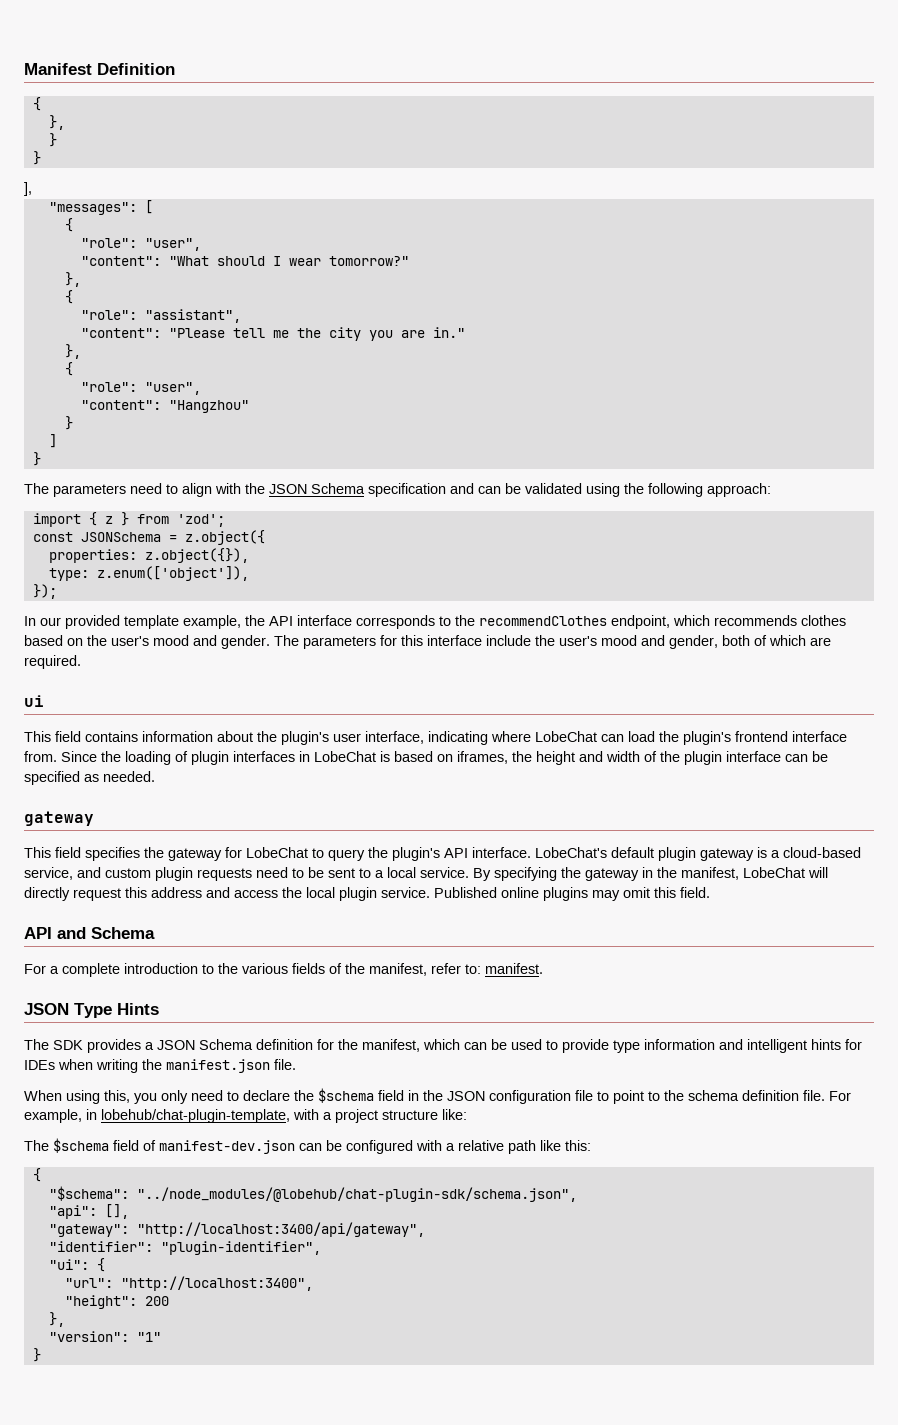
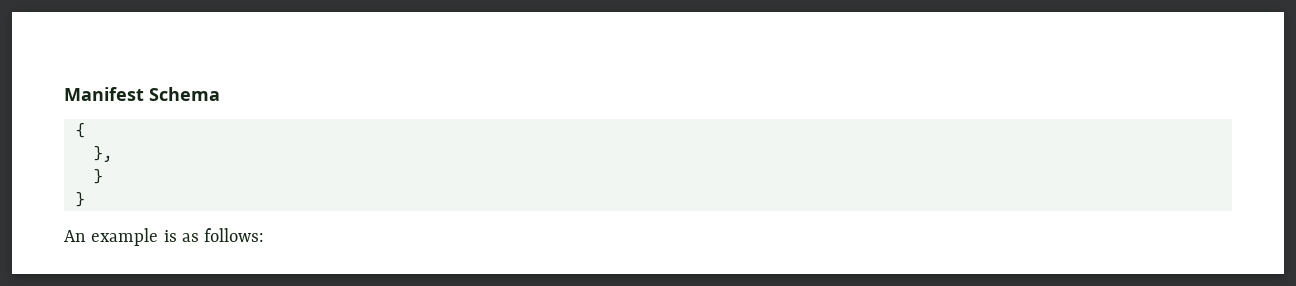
- Manifest Definition
+ Manifest Schema
- ],
- "messages": [
- {
- "role": "user",
- "content": "What should I wear tomorrow?"
- },
- {
- "role": "assistant",
- "content": "Please tell me the city you are in."
- },
- {
- "role": "user",
- "content": "Hangzhou"
- }
- ]
- }
- The parameters need to align with the JSON Schema specification and can be validated using the following approach:
- import { z } from 'zod';
- const JSONSchema = z.object({
- properties: z.object({}),
- type: z.enum(['object']),
- });
- In our provided template example, the API interface corresponds to the recommendClothes endpoint, which recommends clothes based on the user's mood and gender. The parameters for this interface include the user's mood and gender, both of which are required.
- ui
- This field contains information about the plugin's user interface, indicating where LobeChat can load the plugin's frontend interface from. Since the loading of plugin interfaces in LobeChat is based on iframes, the height and width of the plugin interface can be specified as needed.
- gateway
- This field specifies the gateway for LobeChat to query the plugin's API interface. LobeChat's default plugin gateway is a cloud-based service, and custom plugin requests need to be sent to a local service. By specifying the gateway in the manifest, LobeChat will directly request this address and access the local plugin service. Published online plugins may omit this field.
- API and Schema
- For a complete introduction to the various fields of the manifest, refer to: manifest.
- JSON Type Hints
- The SDK provides a JSON Schema definition for the manifest, which can be used to provide type information and intelligent hints for IDEs when writing the manifest.json file.
- When using this, you only need to declare the $schema field in the JSON configuration file to point to the schema definition file. For example, in lobehub/chat-plugin-template, with a project structure like:
- The $schema field of manifest-dev.json can be configured with a relative path like this:
- {
- "$schema": "../node_modules/@lobehub/chat-plugin-sdk/schema.json",
- "api": [],
- "gateway": "http://localhost:3400/api/gateway",
- "identifier": "plugin-identifier",
- "ui": {
- "url": "http://localhost:3400",
- "height": 200
- },
- "version": "1"
- }
+ An example is as follows:

